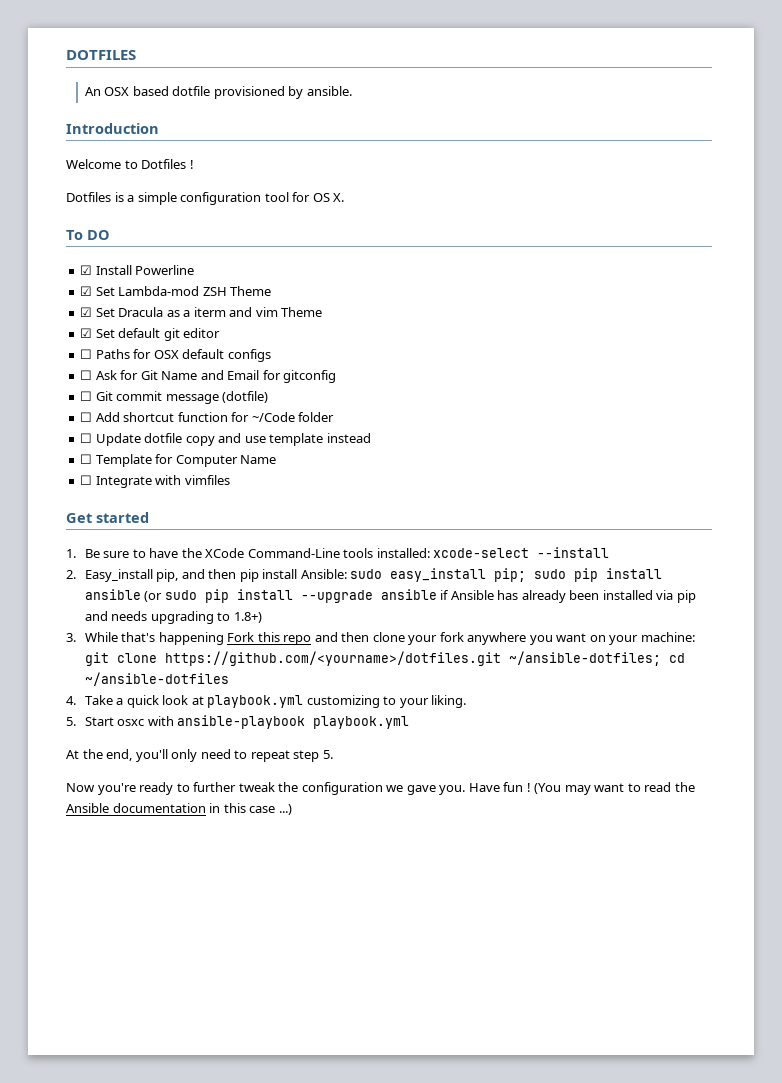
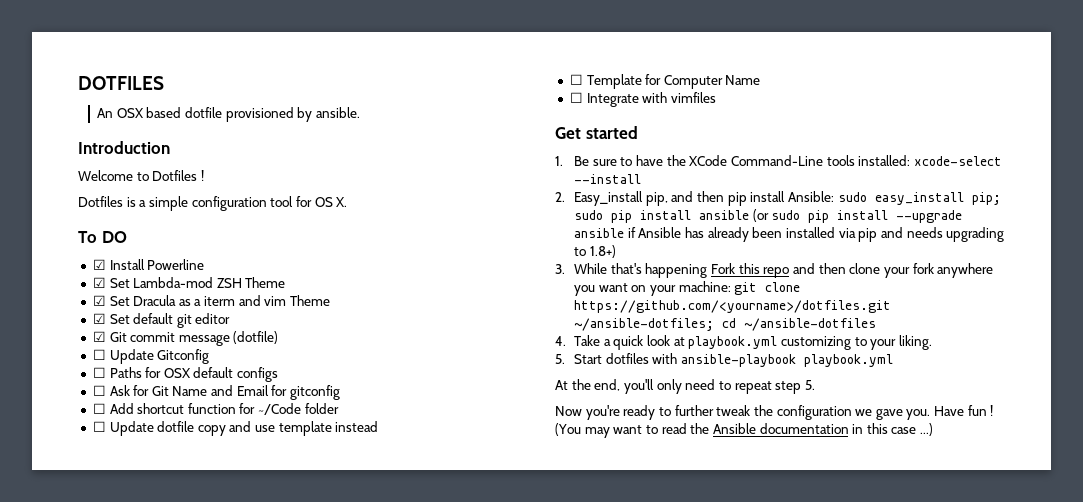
+ ☑ Git commit message (dotfile)
+ ☐ Update Gitconfig
- ☐ Git commit message (dotfile)
- 5. Start osxc with ansible-playbook playbook.yml
+ 5. Start dotfiles with ansible-playbook playbook.yml

